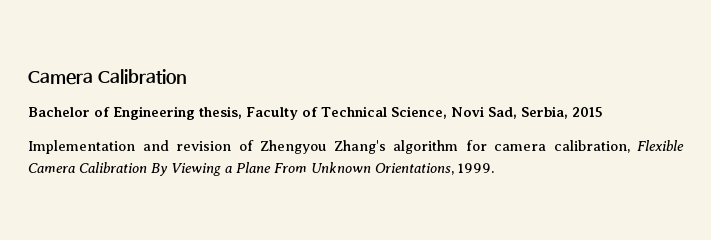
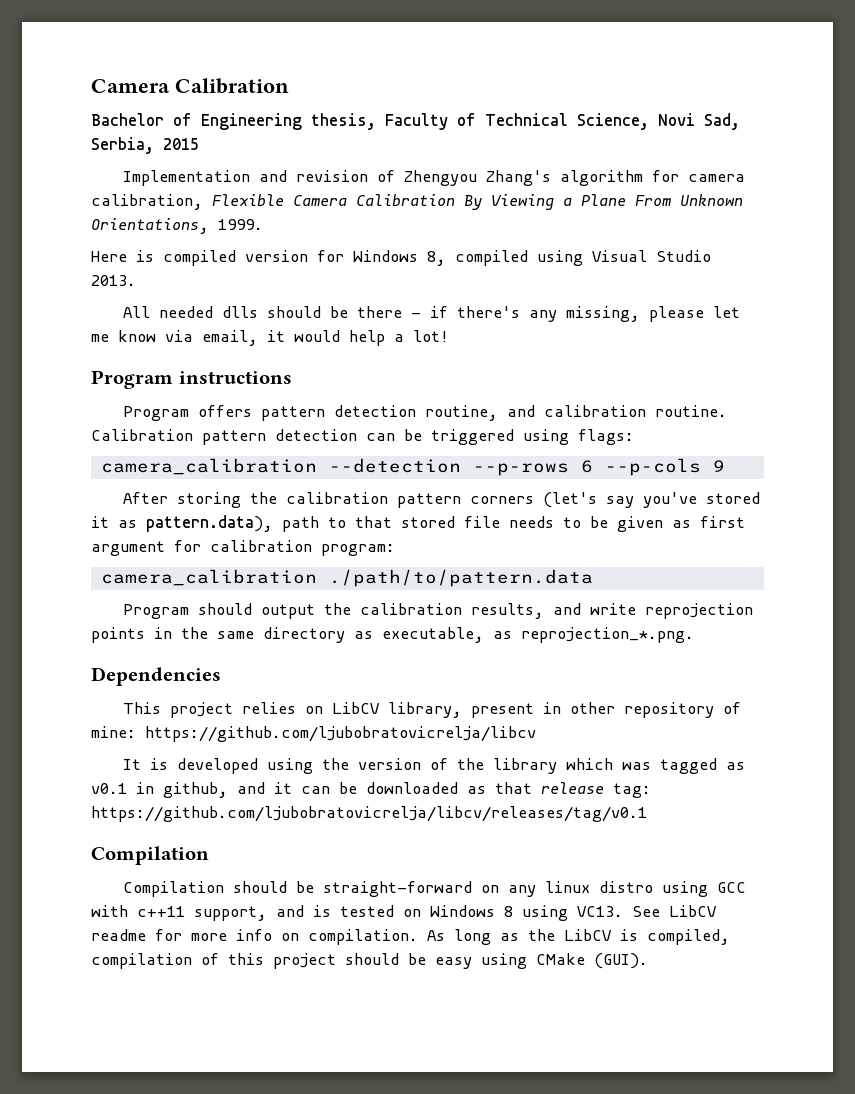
+ Here is compiled version for Windows 8, compiled using Visual Studio 2013.
+ All needed dlls should be there - if there's any missing, please let me know via email, it would help a lot!
+ Program instructions
+ Program offers pattern detection routine, and calibration routine. Calibration pattern detection can be triggered using flags:
+ camera_calibration --detection --p-rows 6 --p-cols 9
+ After storing the calibration pattern corners (let's say you've stored it as pattern.data), path to that stored file needs to be given as first argument for calibration program:
+ camera_calibration ./path/to/pattern.data
+ Program should output the calibration results, and write reprojection points in the same directory as executable, as reprojection_*.png.
+ Dependencies
+ This project relies on LibCV library, present in other repository of mine: https://github.com/ljubobratovicrelja/libcv
+ It is developed using the version of the library which was tagged as v0.1 in github, and it can be downloaded as that release tag: https://github.com/ljubobratovicrelja/libcv/releases/tag/v0.1
+ Compilation
+ Compilation should be straight-forward on any linux distro using GCC with c++11 support, and is tested on Windows 8 using VC13. See LibCV readme for more info on compilation. As long as the LibCV is compiled, compilation of this project should be easy using CMake (GUI).

